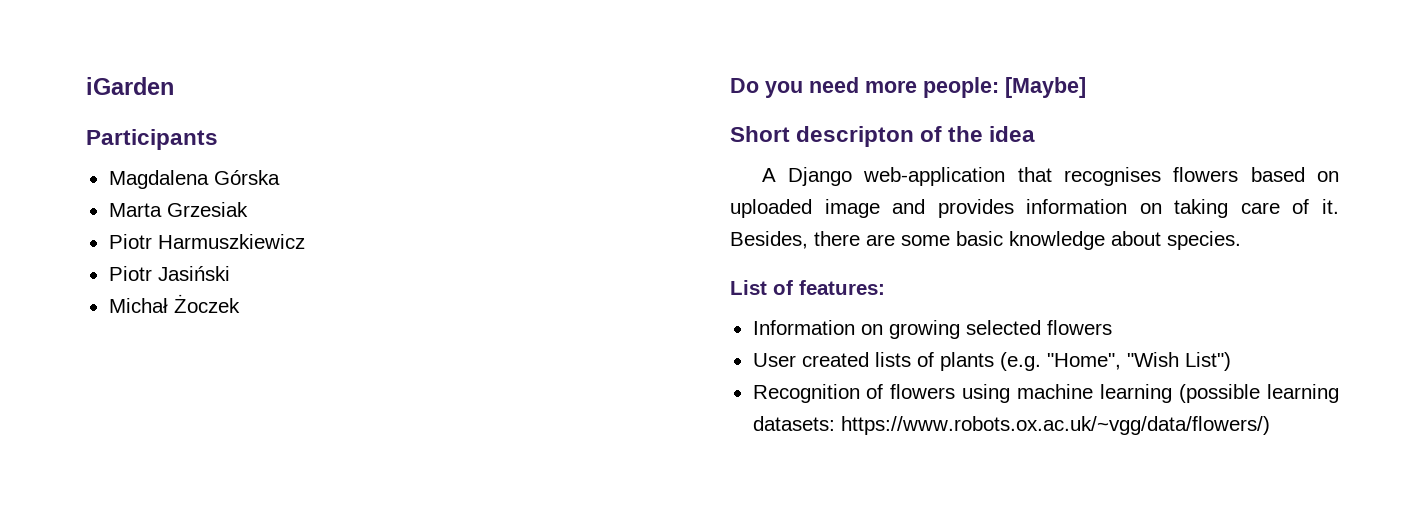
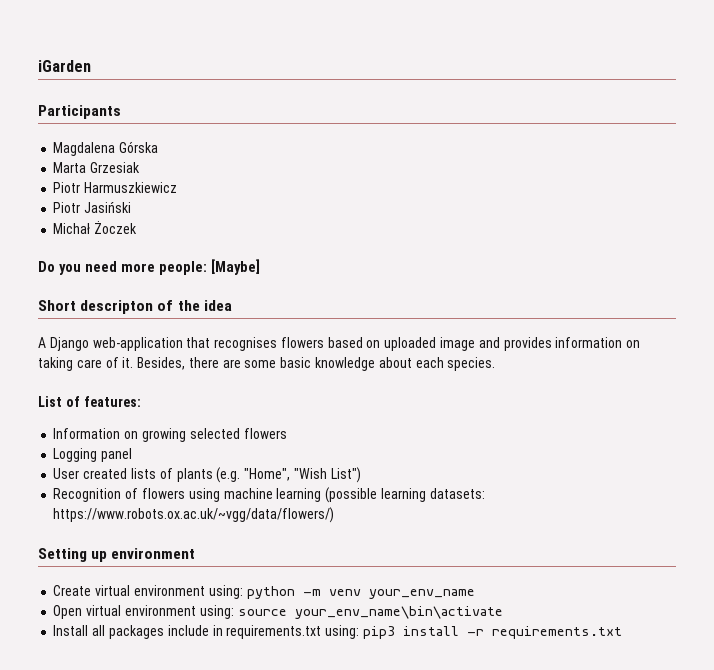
- Besides, there are some basic knowledge about species.
+ Besides, there are some basic knowledge about each species.
+ Logging panel
+ Setting up environment
+ Create virtual environment using: python -m venv your_env_name
+ Open virtual environment using: source your_env_name\bin\activate
+ Install all packages include in requirements.txt using: pip3 install -r requirements.txt

